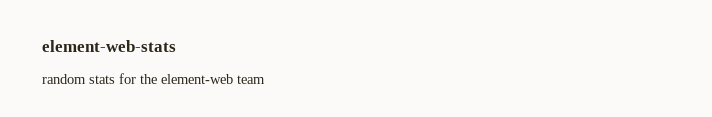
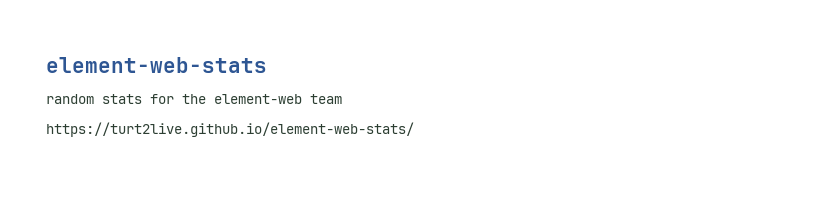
+ https://turt2live.github.io/element-web-stats/

